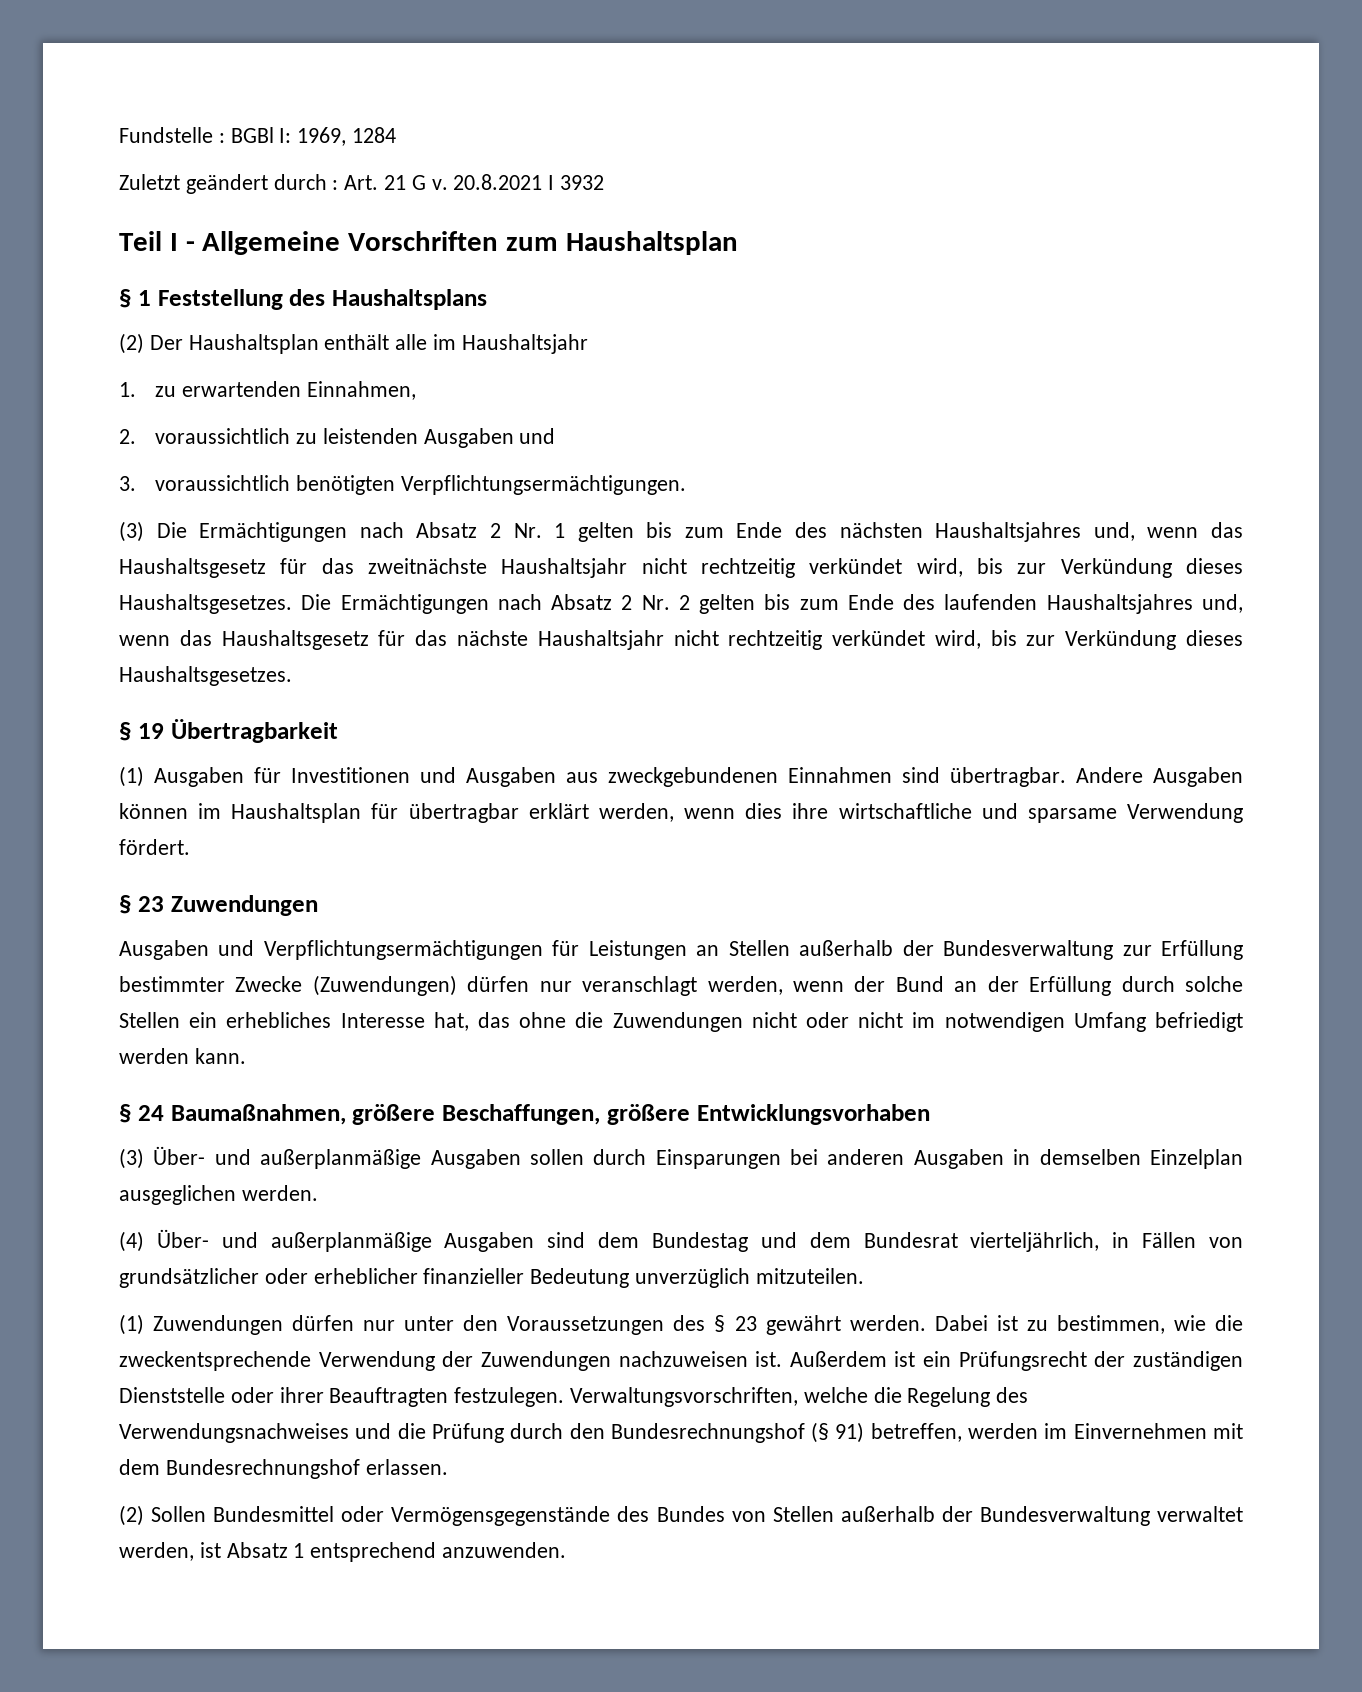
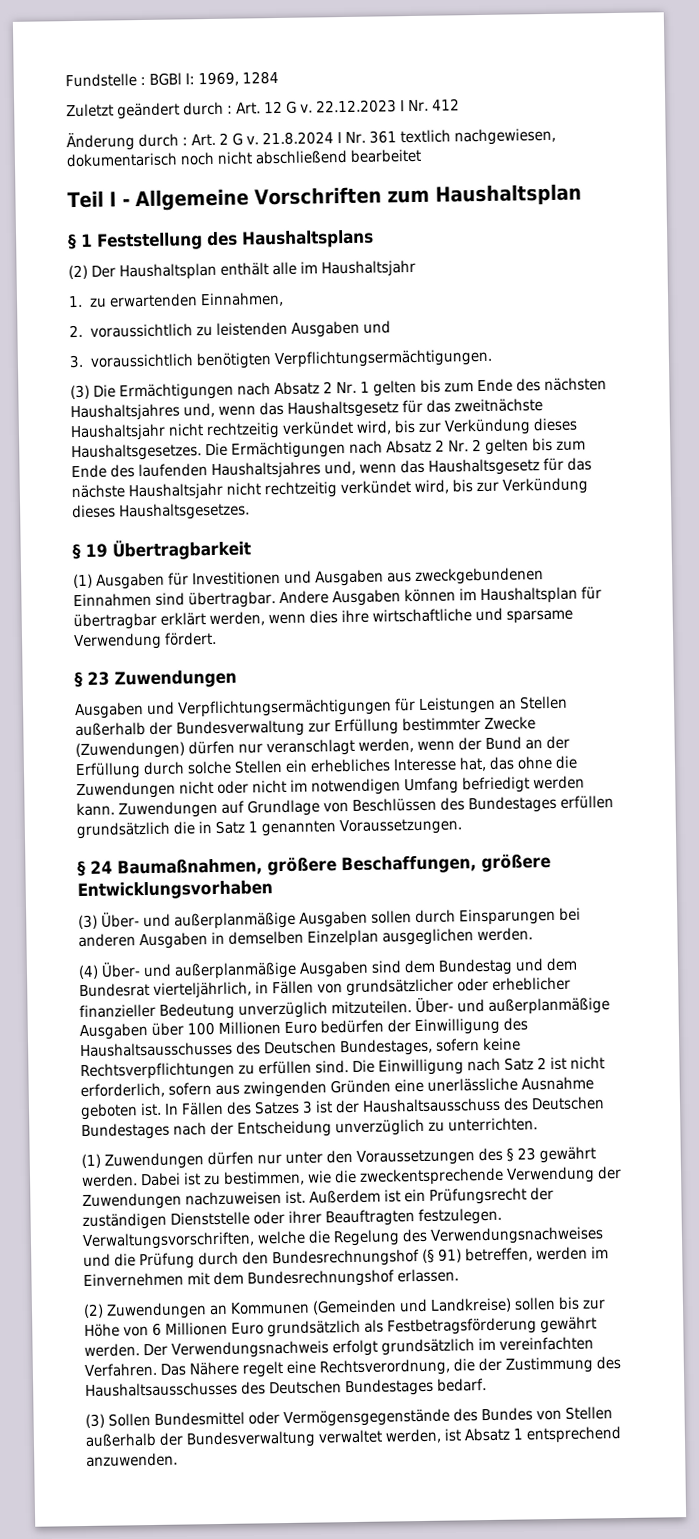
- Zuletzt geändert durch : Art. 21 G v. 20.8.2021 I 3932
+ Zuletzt geändert durch : Art. 12 G v. 22.12.2023 I Nr. 412
+ Änderung durch : Art. 2 G v. 21.8.2024 I Nr. 361 textlich nachgewiesen, dokumentarisch noch nicht abschließend bearbeitet
+ Zuwendungen auf Grundlage von Beschlüssen des Bundestages erfüllen grundsätzlich die in Satz 1 genannten Voraussetzungen.
+ Über- und außerplanmäßige Ausgaben über 100 Millionen Euro bedürfen der Einwilligung des Haushaltsausschusses des Deutschen Bundestages, sofern keine Rechtsverpflichtungen zu erfüllen sind. Die Einwilligung nach Satz 2 ist nicht erforderlich, sofern aus zwingenden Gründen eine unerlässliche Ausnahme geboten ist. In Fällen des Satzes 3 ist der Haushaltsausschuss des Deutschen Bundestages nach der Entscheidung unverzüglich zu unterrichten.
- (2) Sollen Bundesmittel oder Vermögensgegenstände des Bundes von Stellen außerhalb der Bundesverwaltung verwaltet werden, ist Absatz 1 entsprechend anzuwenden.
+ (2) Zuwendungen an Kommunen (Gemeinden und Landkreise) sollen bis zur Höhe von 6 Millionen Euro grundsätzlich als Festbetragsförderung gewährt werden. Der Verwendungsnachweis erfolgt grundsätzlich im vereinfachten Verfahren. Das Nähere regelt eine Rechtsverordnung, die der Zustimmung des Haushaltsausschusses des Deutschen Bundestages bedarf.
+ (3) Sollen Bundesmittel oder Vermögensgegenstände des Bundes von Stellen außerhalb der Bundesverwaltung verwaltet werden, ist Absatz 1 entsprechend anzuwenden.

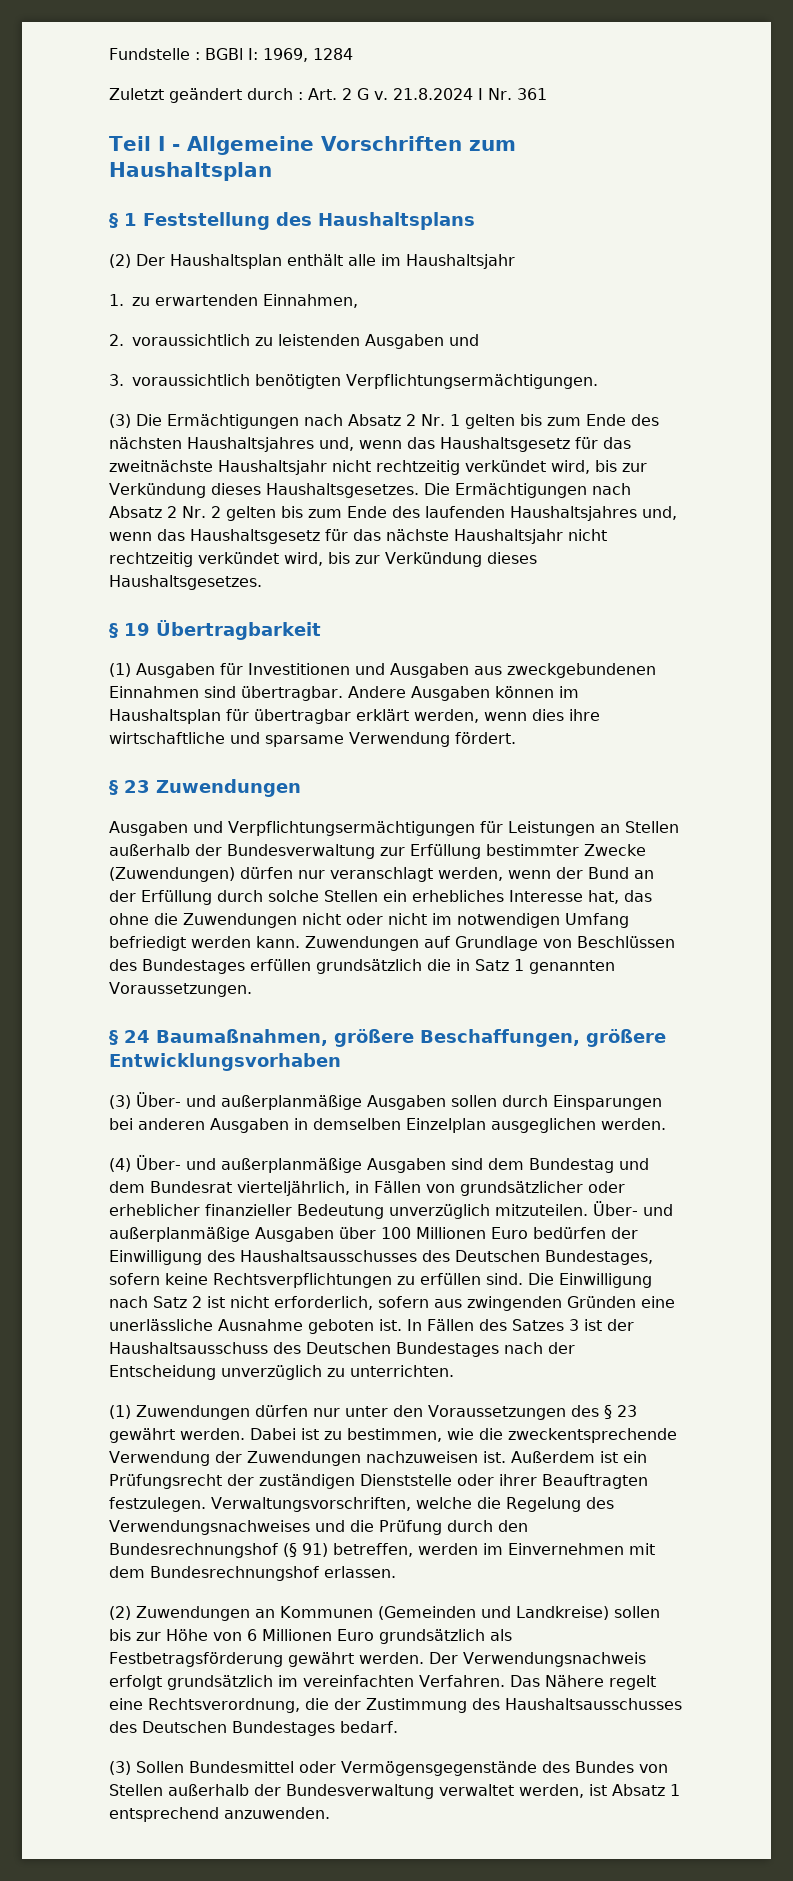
- Zuletzt geändert durch : Art. 12 G v. 22.12.2023 I Nr. 412
- Änderung durch : Art. 2 G v.
+ Zuletzt geändert durch : Art. 2 G v.
- 21.8.2024 I Nr. 361 textlich nachgewiesen, dokumentarisch noch nicht abschließend bearbeitet
+ 21.8.2024 I Nr. 361

